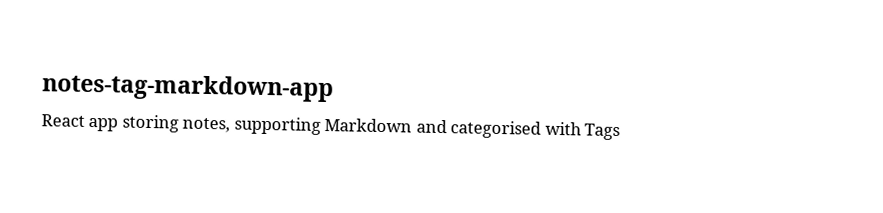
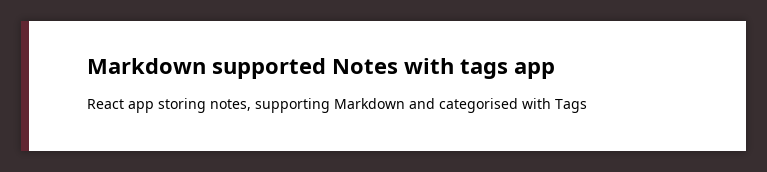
- notes-tag-markdown-app
+ Markdown supported Notes with tags app

